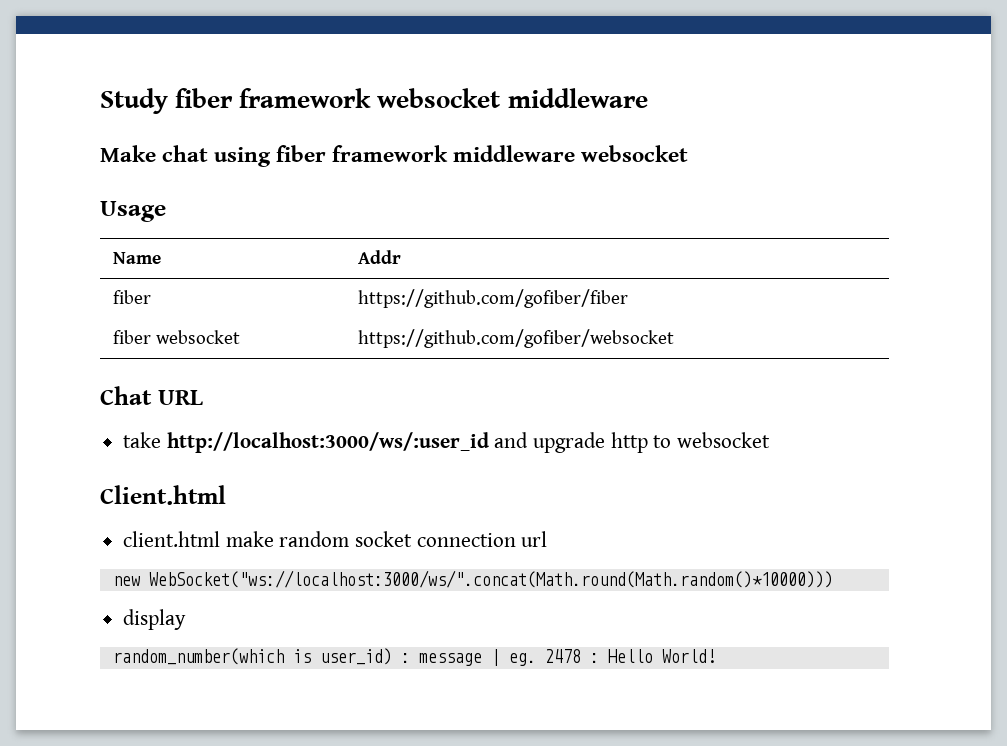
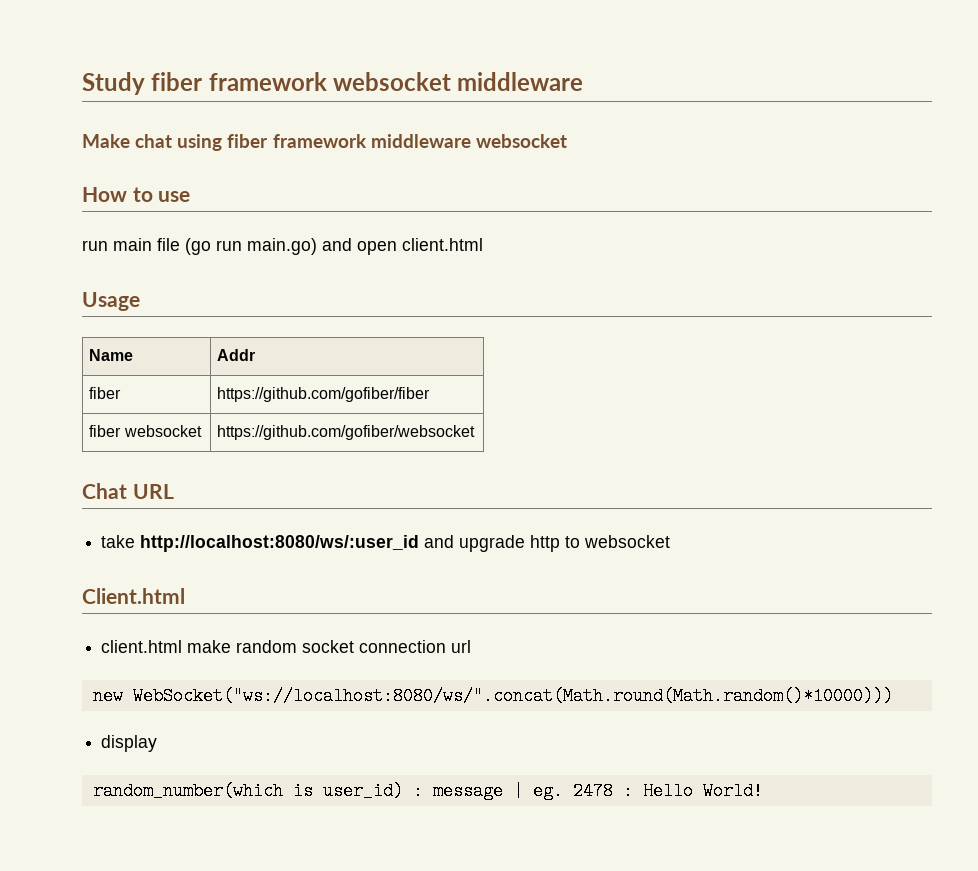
+ How to use
+ run main file (go run main.go) and open client.html
- take http://localhost:3000/ws/:user_id and upgrade http to websocket
+ take http://localhost:8080/ws/:user_id and upgrade http to websocket
- new WebSocket("ws://localhost:3000/ws/".concat(Math.round(Math.random()*10000)))
+ new WebSocket("ws://localhost:8080/ws/".concat(Math.round(Math.random()*10000)))

